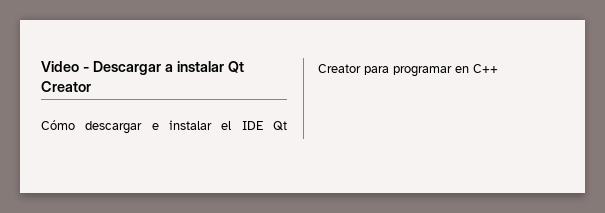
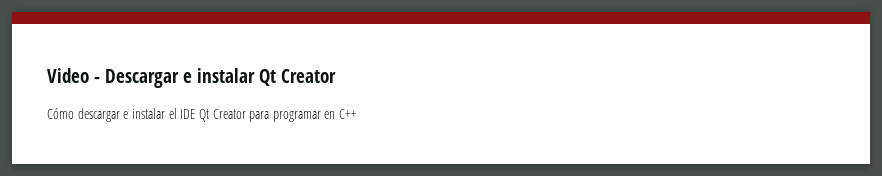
- Video - Descargar a instalar Qt Creator
+ Video - Descargar e instalar Qt Creator

